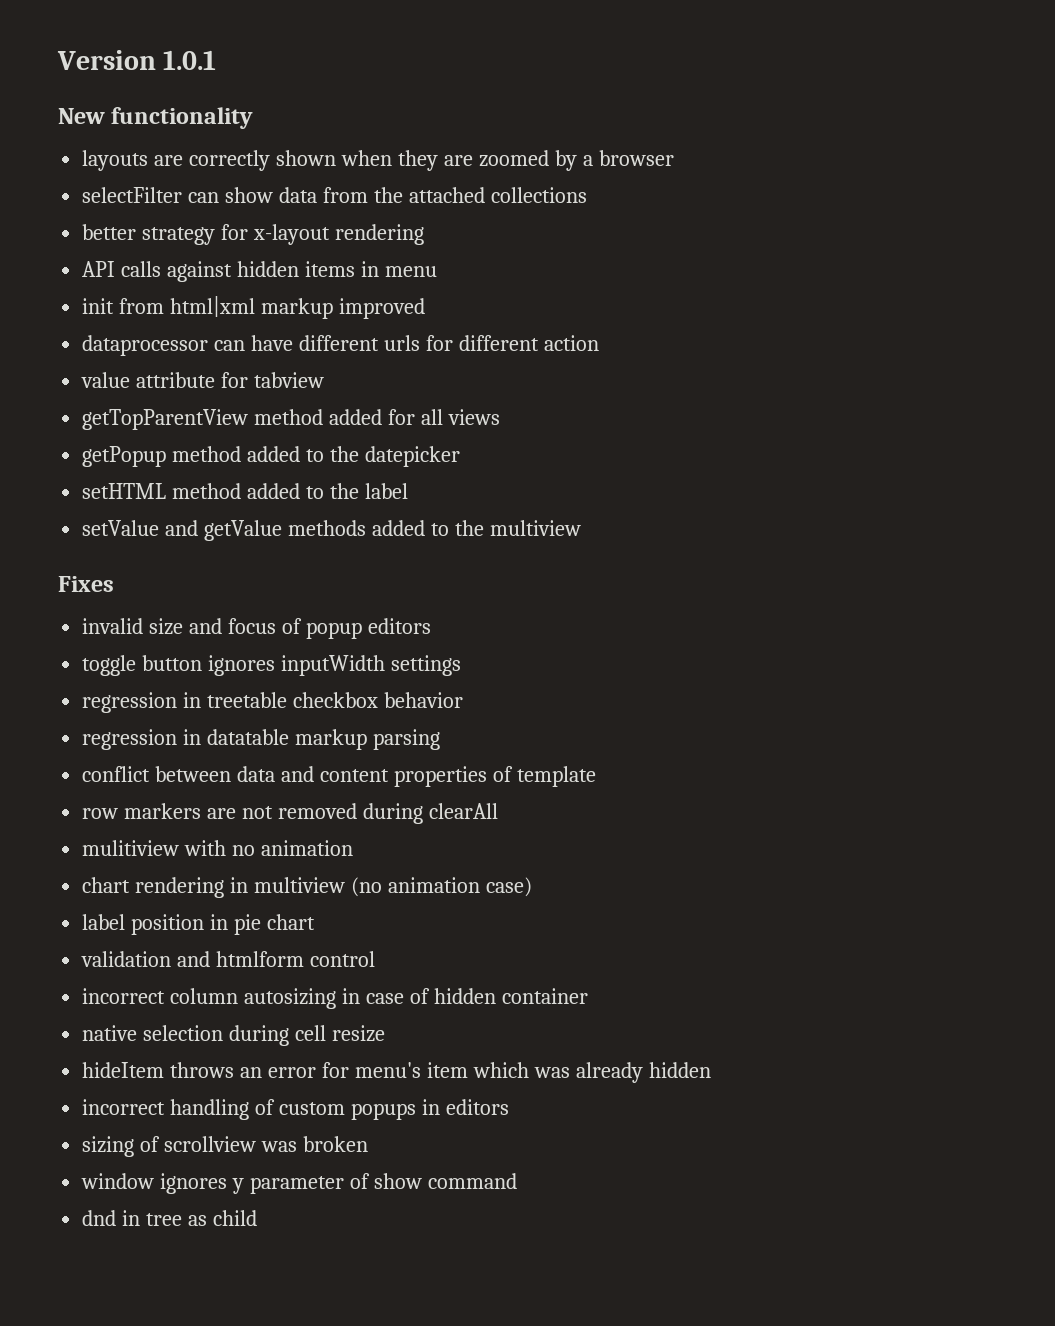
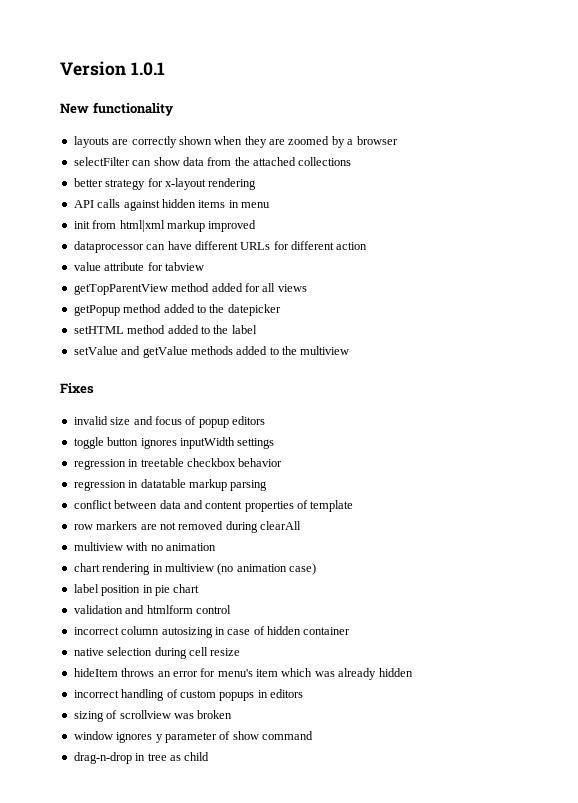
- dataprocessor can have different urls for different action
+ dataprocessor can have different URLs for different action
- mulitiview with no animation
+ multiview with no animation
- dnd in tree as child
+ drag-n-drop in tree as child

